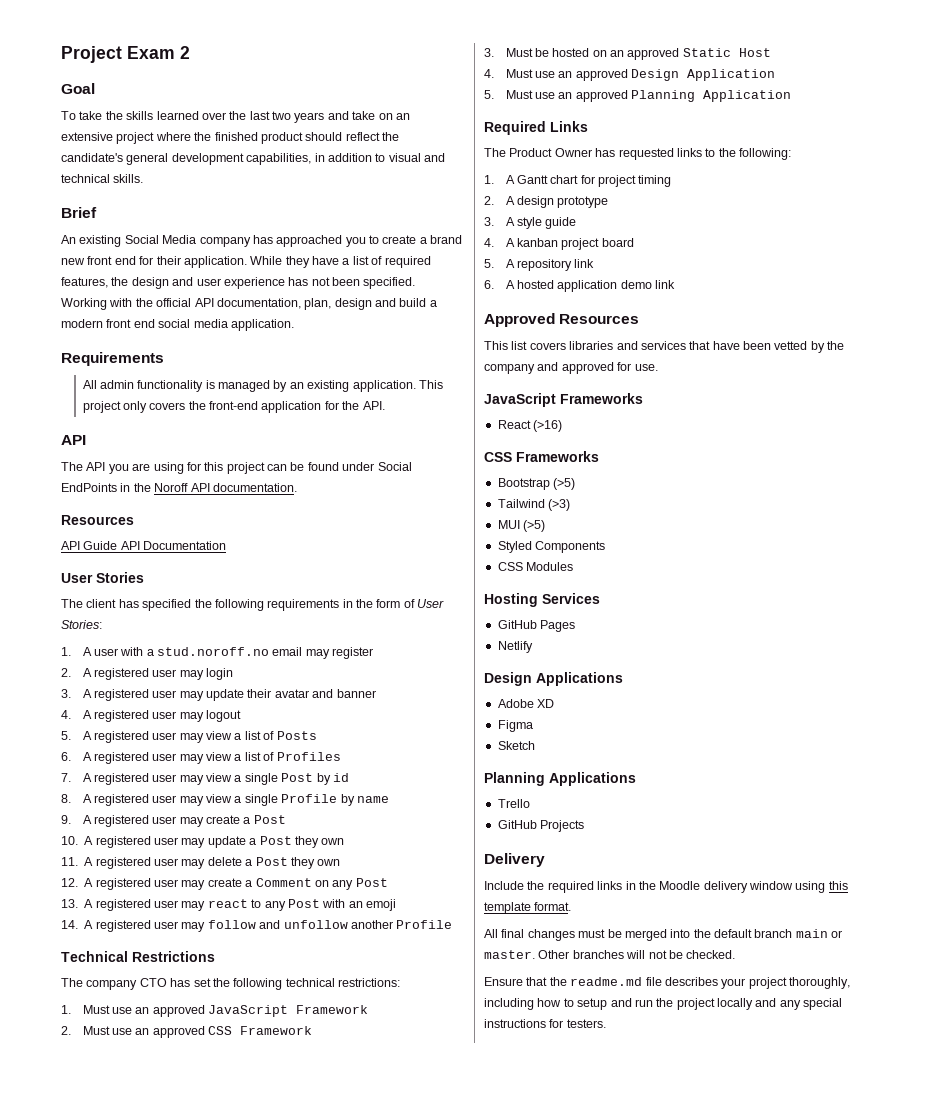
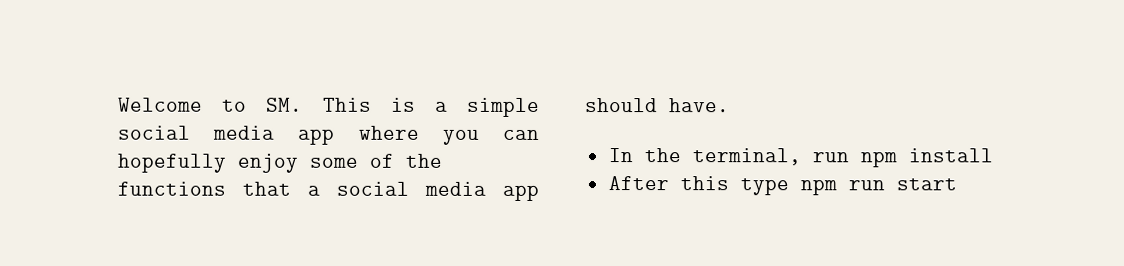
- Project Exam 2
- Goal
- To take the skills learned over the last two years and take on an extensive project where the finished product should reflect the candidate's general development capabilities, in addition to visual and technical skills.
- Brief
- An existing Social Media company has approached you to create a brand new front end for their application. While they have a list of required features, the design and user experience has not been specified. Working with the official API documentation, plan, design and build a modern front end social media application.
- Requirements
- All admin functionality is managed by an existing application. This project only covers the front-end application for the API.
- API
- The API you are using for this project can be found under Social EndPoints in the Noroff API documentation.
- Resources
- API Guide API Documentation
- User Stories
- The client has specified the following requirements in the form of User Stories:
- 1. A user with a stud.noroff.no email may register
- 2. A registered user may login
- 3. A registered user may update their avatar and banner
- 4. A registered user may logout
- 5. A registered user may view a list of Posts
- 6. A registered user may view a list of Profiles
- 7. A registered user may view a single Post by id
- 8. A registered user may view a single Profile by name
- 9. A registered user may create a Post
- 10. A registered user may update a Post they own
- 11. A registered user may delete a Post they own
- 12. A registered user may create a Comment on any Post
- 13. A registered user may react to any Post with an emoji
- 14. A registered user may follow and unfollow another Profile
- Technical Restrictions
- The company CTO has set the following technical restrictions:
- 1. Must use an approved JavaScript Framework
- 2. Must use an approved CSS Framework
- 3. Must be hosted on an approved Static Host
- 4. Must use an approved Design Application
- 5. Must use an approved Planning Application
- Required Links
- The Product Owner has requested links to the following:
- 1. A Gantt chart for project timing
- 2. A design prototype
- 3. A style guide
- 4. A kanban project board
- 5. A repository link
- 6. A hosted application demo link
- Approved Resources
- This list covers libraries and services that have been vetted by the company and approved for use.
- JavaScript Frameworks
- React (>16)
- CSS Frameworks
- Bootstrap (>5)
- Tailwind (>3)
- MUI (>5)
- Styled Components
- CSS Modules
- Hosting Services
- GitHub Pages
- Netlify
- Design Applications
- Adobe XD
- Figma
- Sketch
- Planning Applications
- Trello
- GitHub Projects
- Delivery
- Include the required links in the Moodle delivery window using this template format.
- All final changes must be merged into the default branch main or master. Other branches will not be checked.
- Ensure that the readme.md file describes your project thoroughly, including how to setup and run the project locally and any special instructions for testers.
+ Welcome to SM. This is a simple social media app where you can hopefully enjoy some of the functions that a social media app should have.
+ In the terminal, run npm install
+ After this type npm run start

